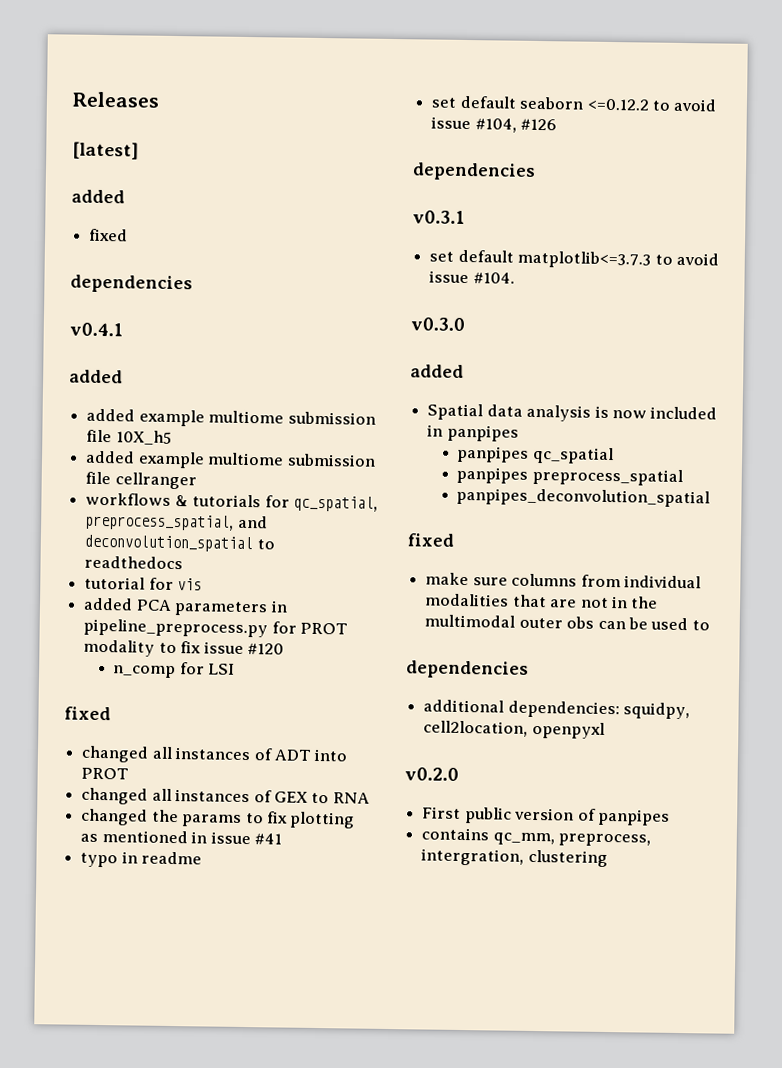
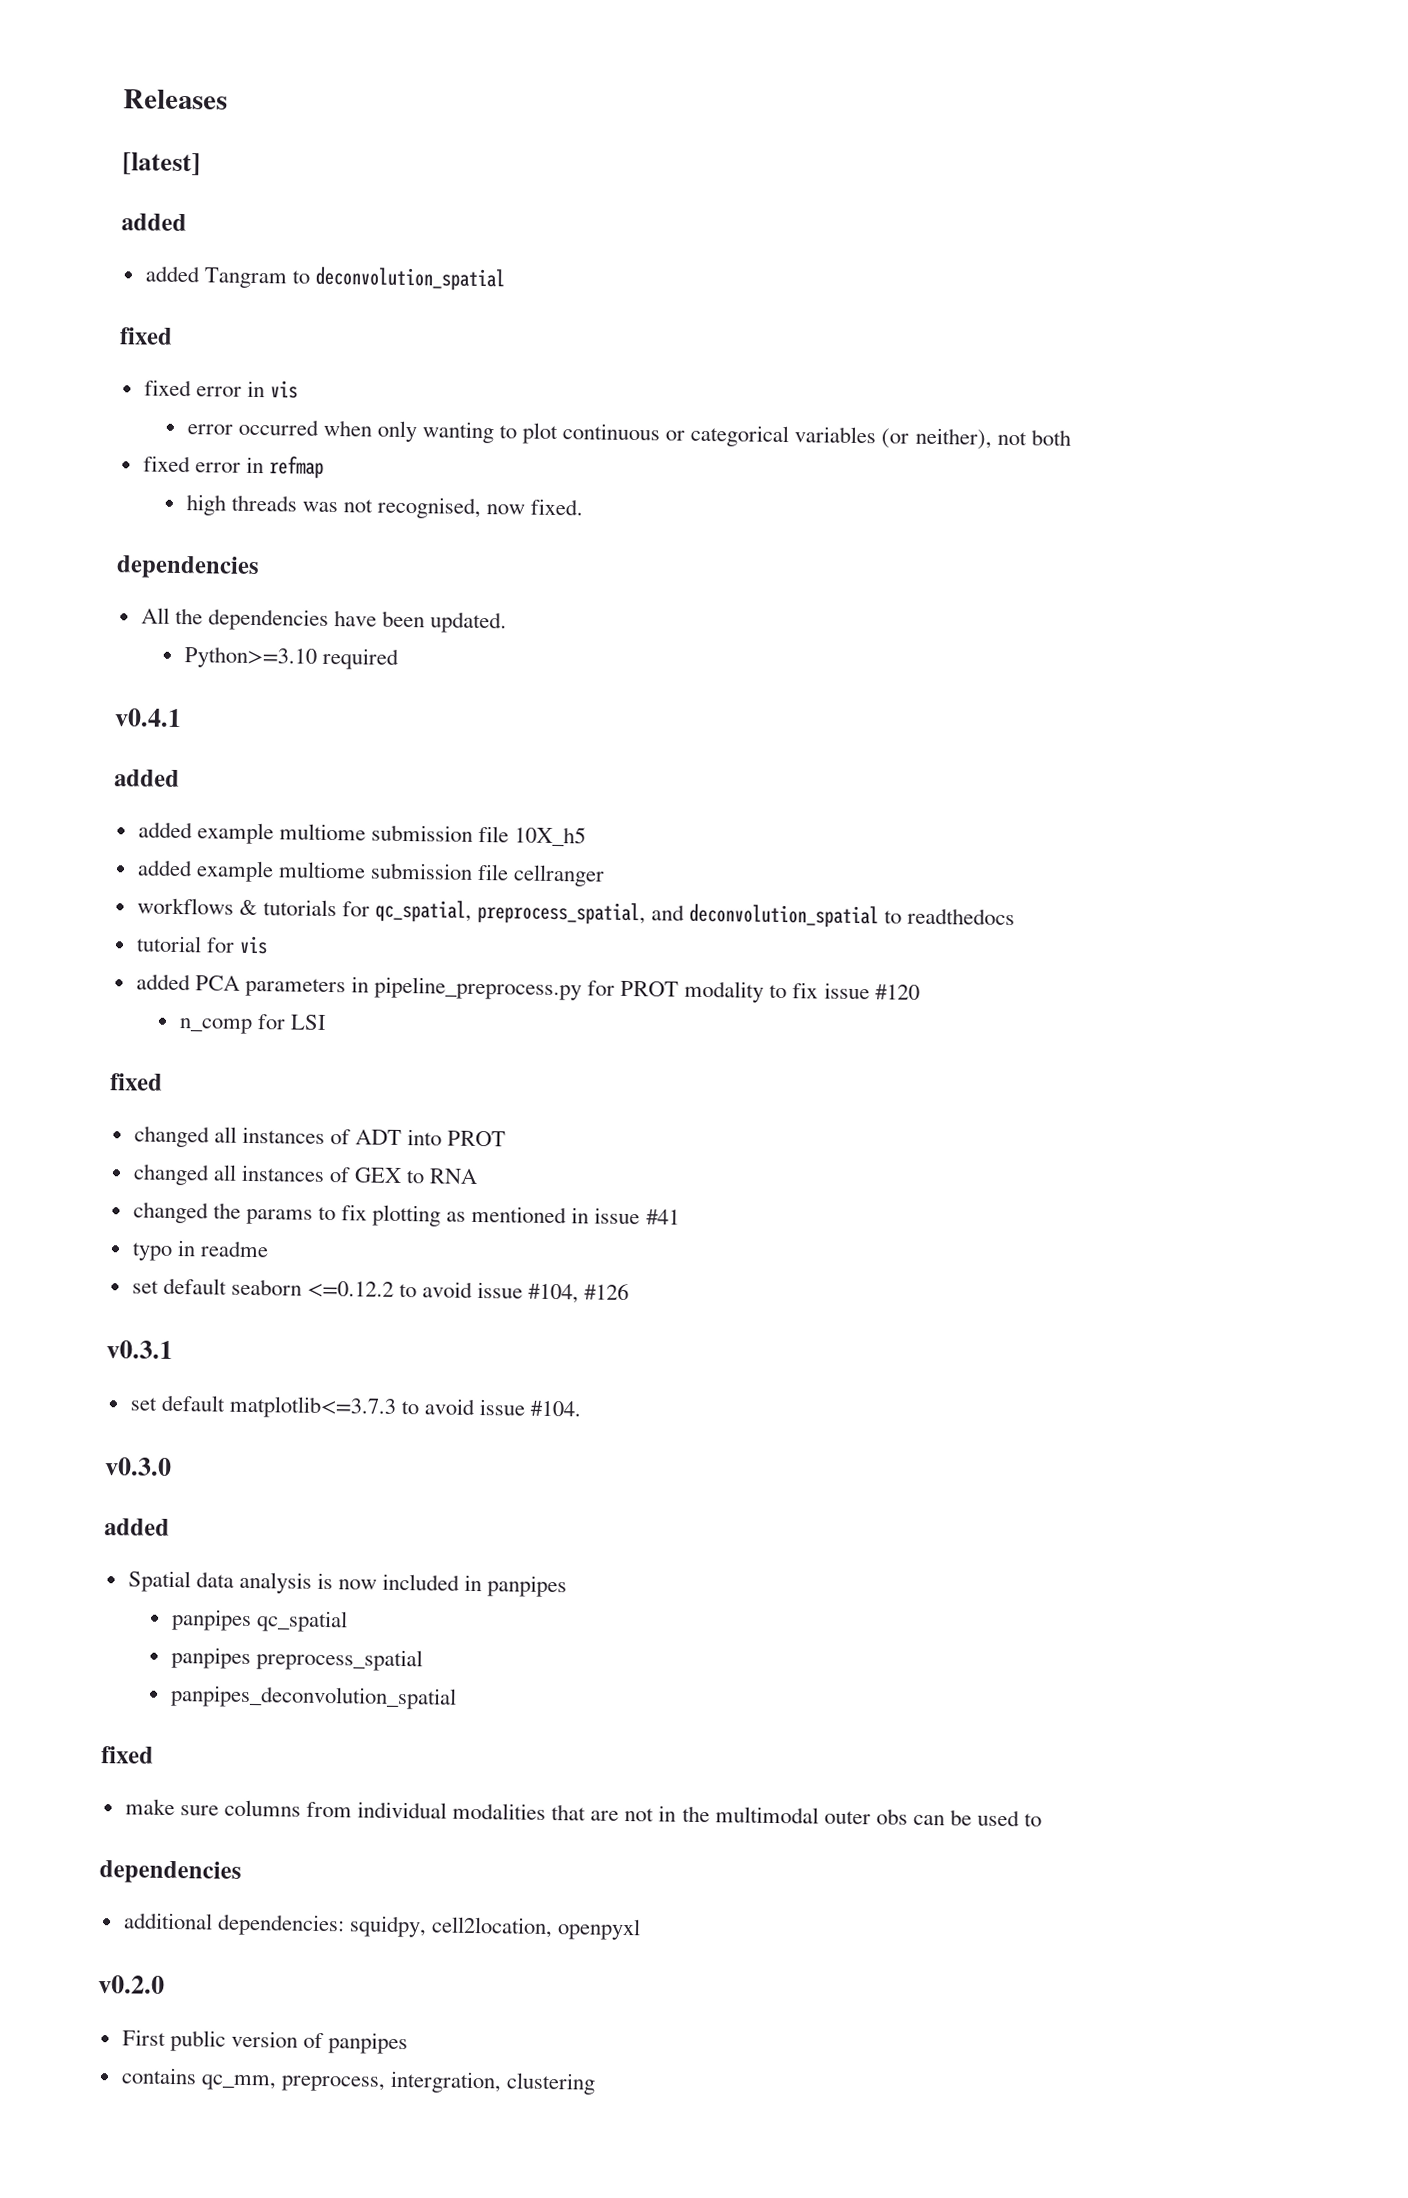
  [latest]
  added
+ added Tangram to deconvolution_spatial
  fixed
+ fixed error in vis
+ error occurred when only wanting to plot continuous or categorical variables (or neither), not both
+ fixed error in refmap
+ high threads was not recognised, now fixed.
  dependencies
+ All the dependencies have been updated.
+ Python>=3.10 required
  set default seaborn <=0.12.2 to avoid issue #104, #126
- dependencies

